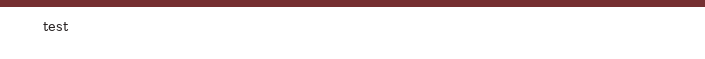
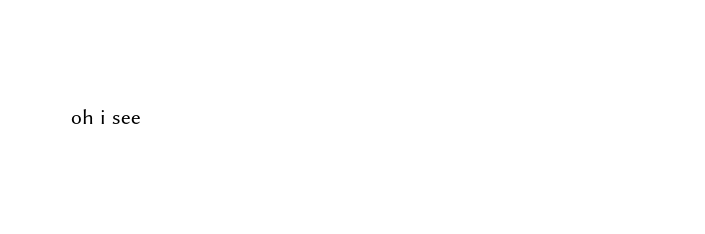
- test
+ oh i see

